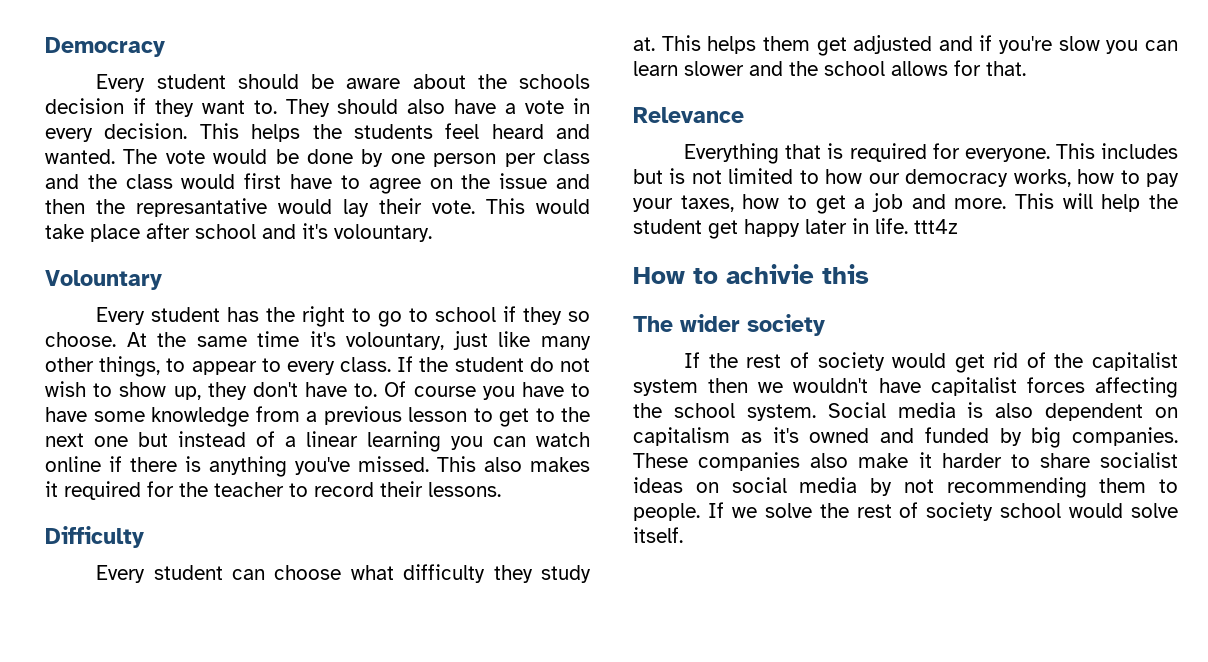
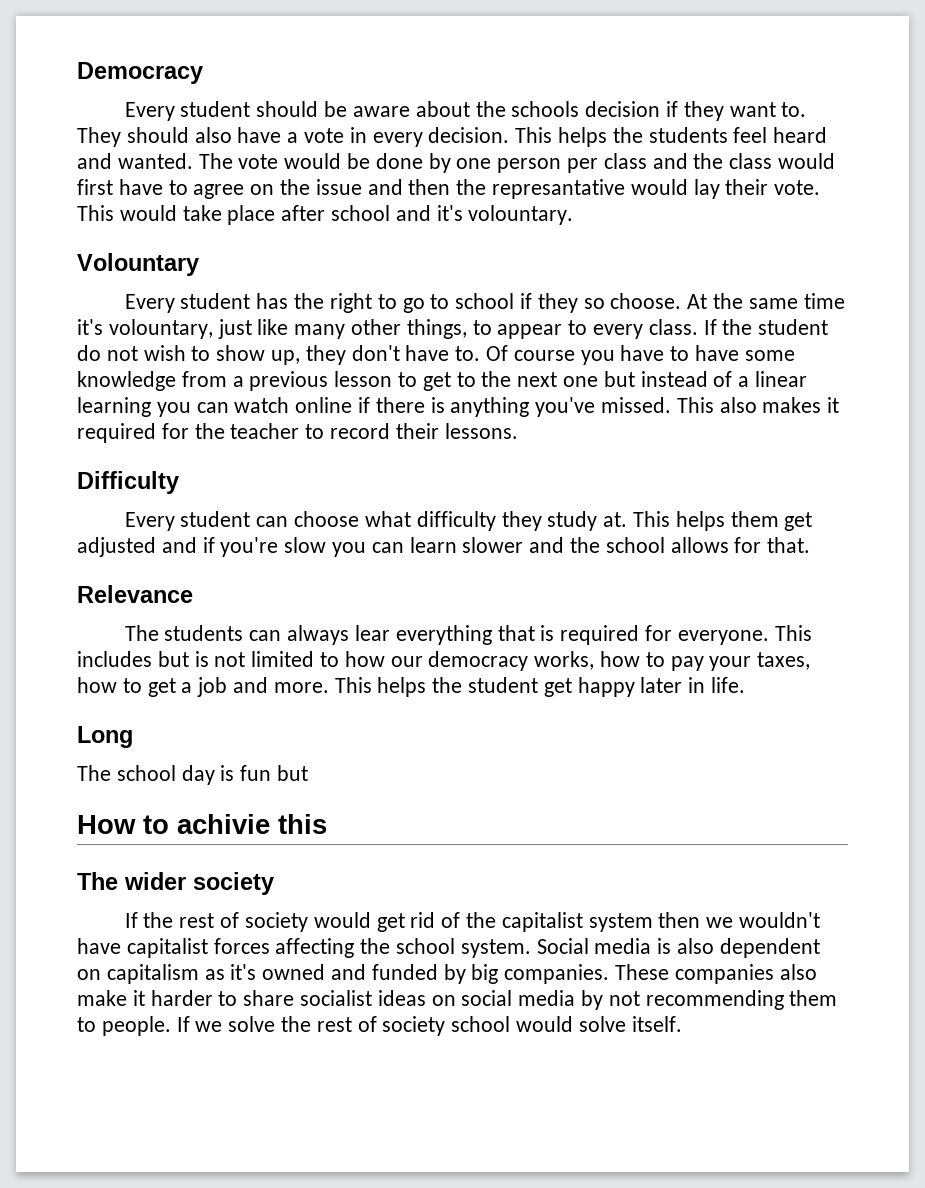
- Everything that is required for everyone.
+ The students can always lear everything that is required for everyone.
- This will help the student get happy later in life. ttt4z
+ This helps the student get happy later in life.
+ Long
+ The school day is fun but

